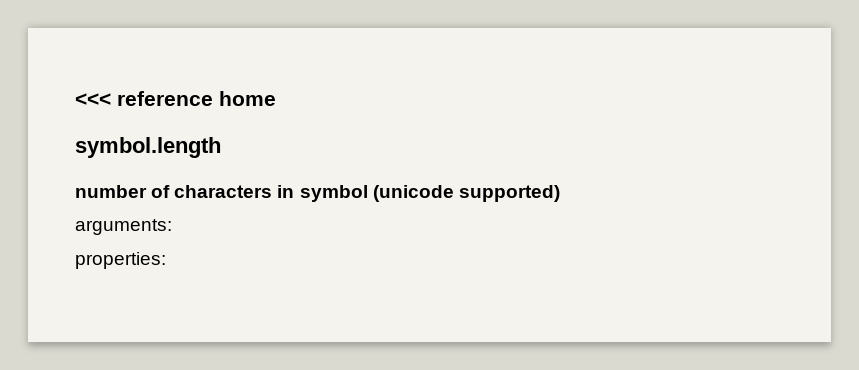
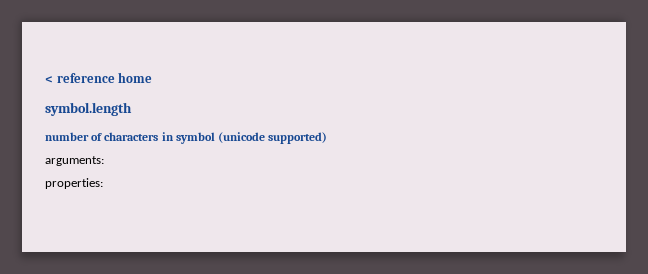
- <<< reference home
+ < reference home

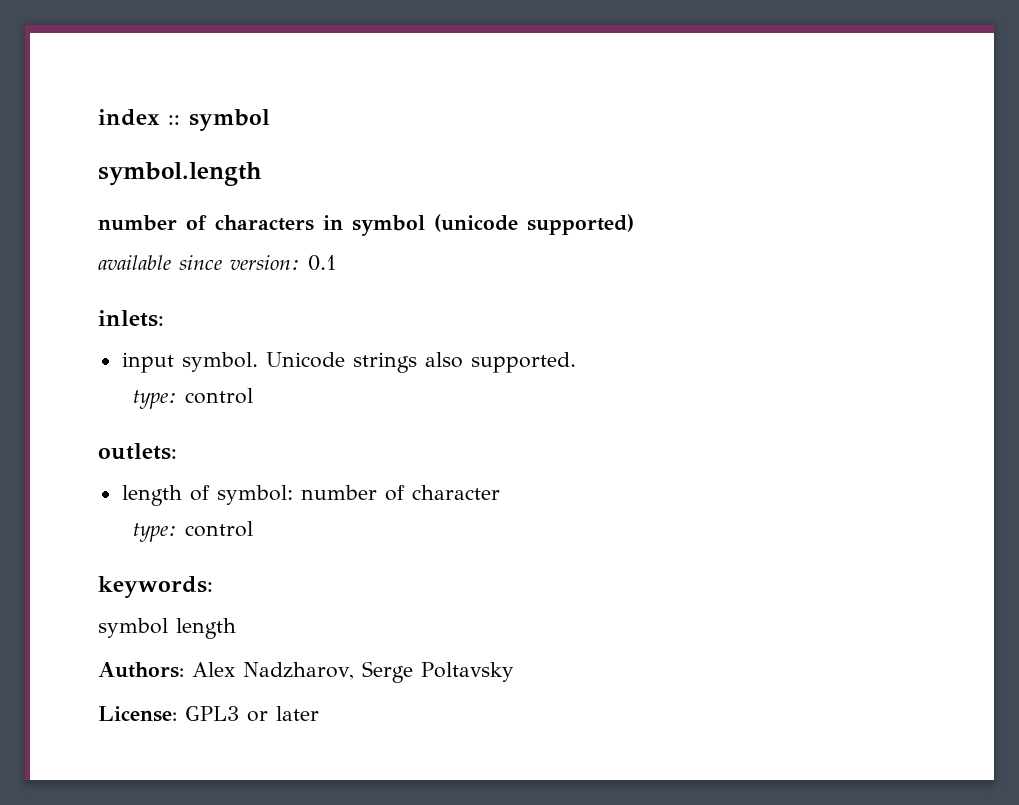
- < reference home
+ index :: symbol
- arguments:
- properties:
+ available since version: 0.1
+ inlets:
+ input symbol. Unicode strings also supported.
+ type: control
+ outlets:
+ length of symbol: number of character
+ type: control
+ keywords:
+ symbol length
+ Authors: Alex Nadzharov, Serge Poltavsky
+ License: GPL3 or later

